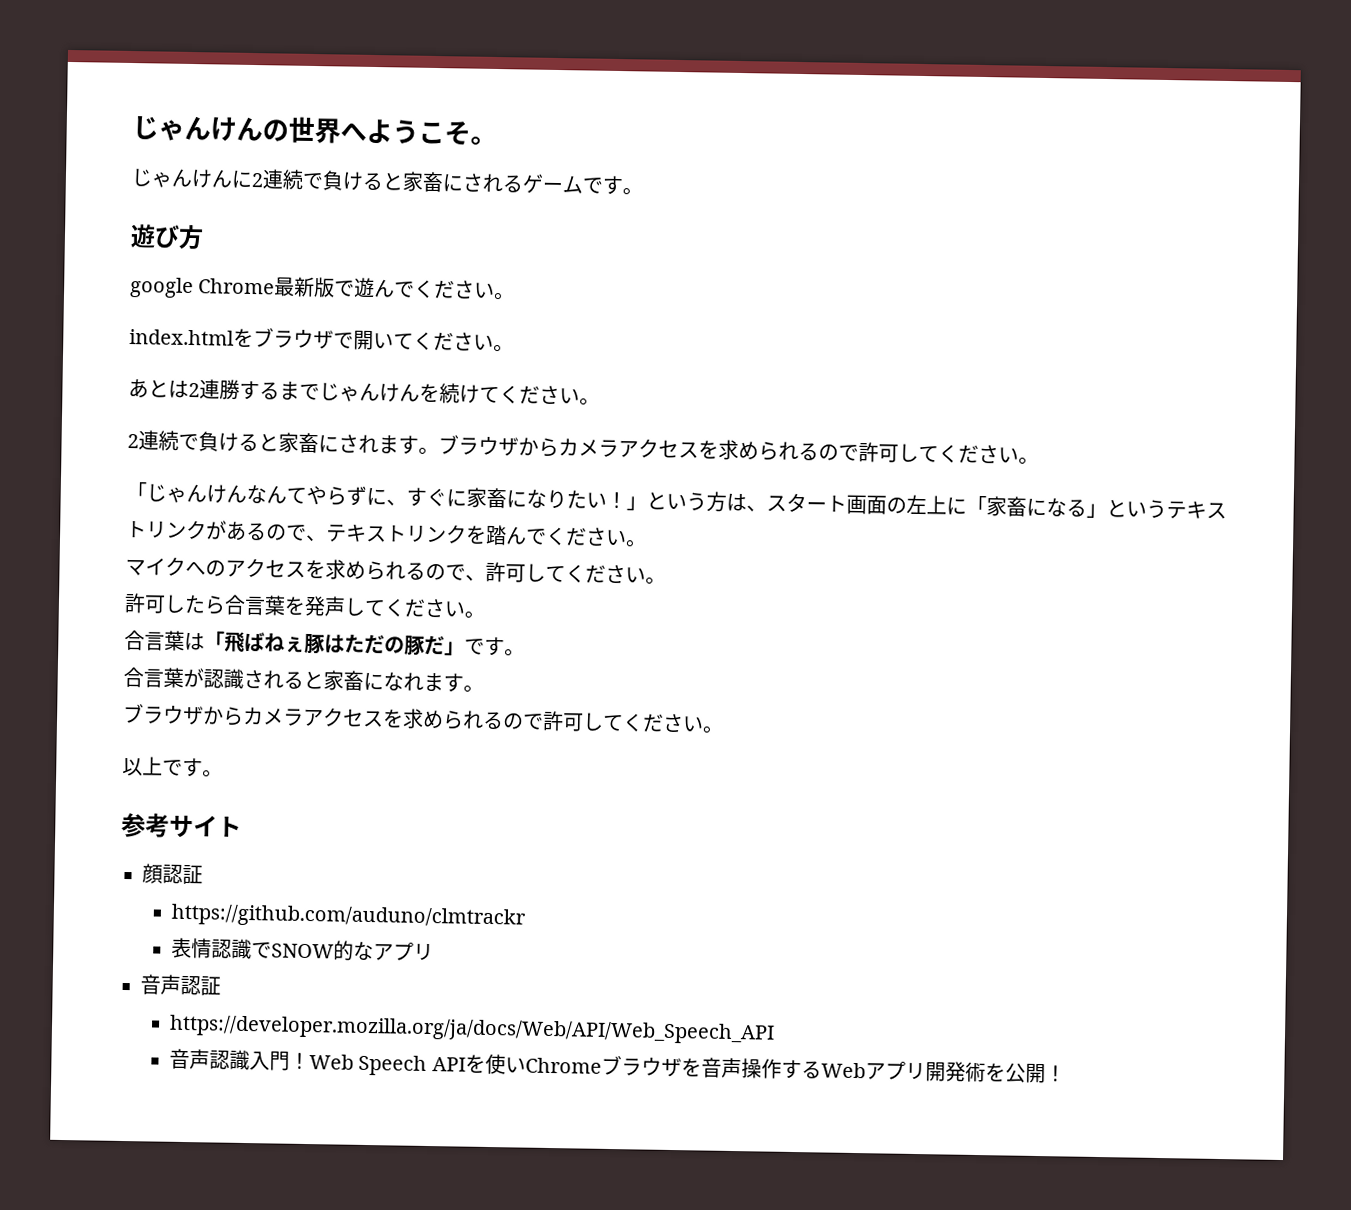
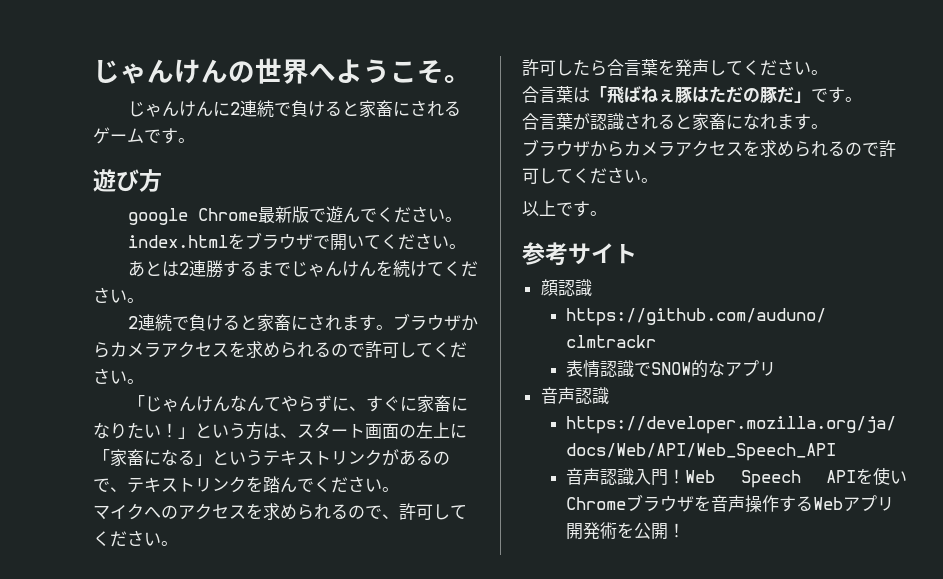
- 顔認証
+ 顔認識
  表情認識でSNOW的なアプリ
- 音声認証
+ 音声認識

